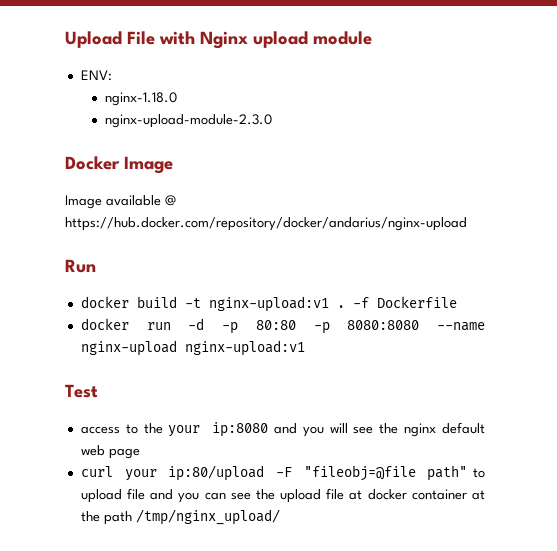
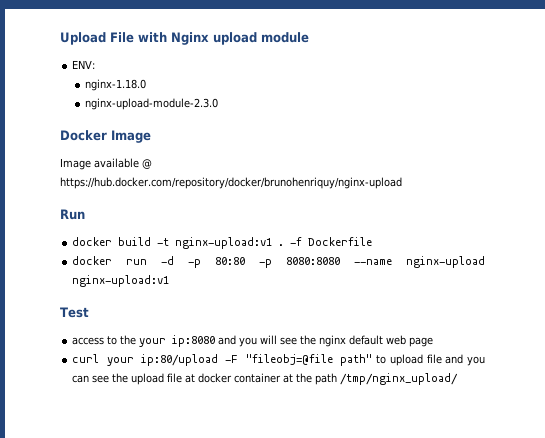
- Image available @ https://hub.docker.com/repository/docker/andarius/nginx-upload
+ Image available @ https://hub.docker.com/repository/docker/brunohenriquy/nginx-upload

